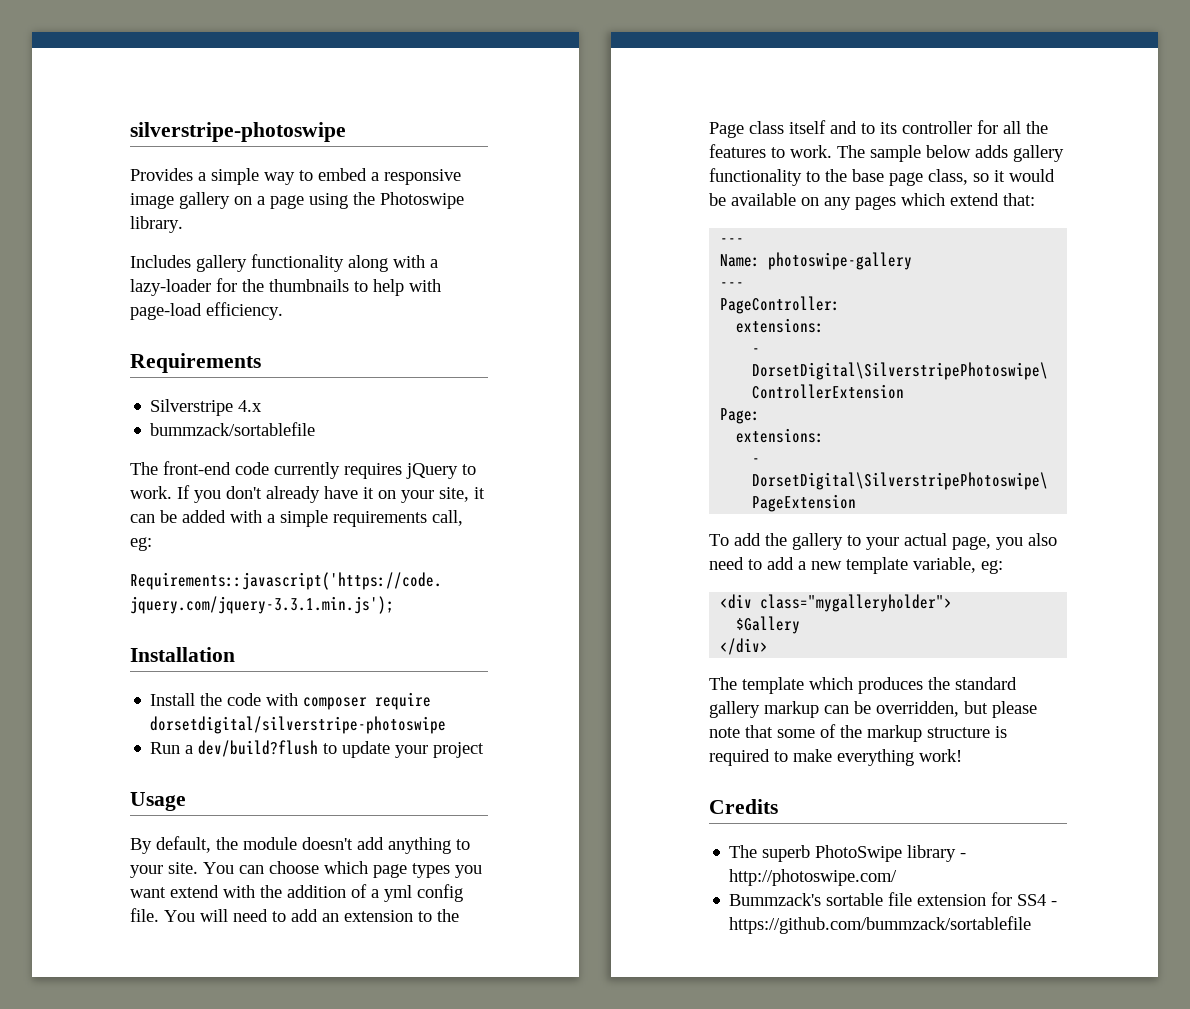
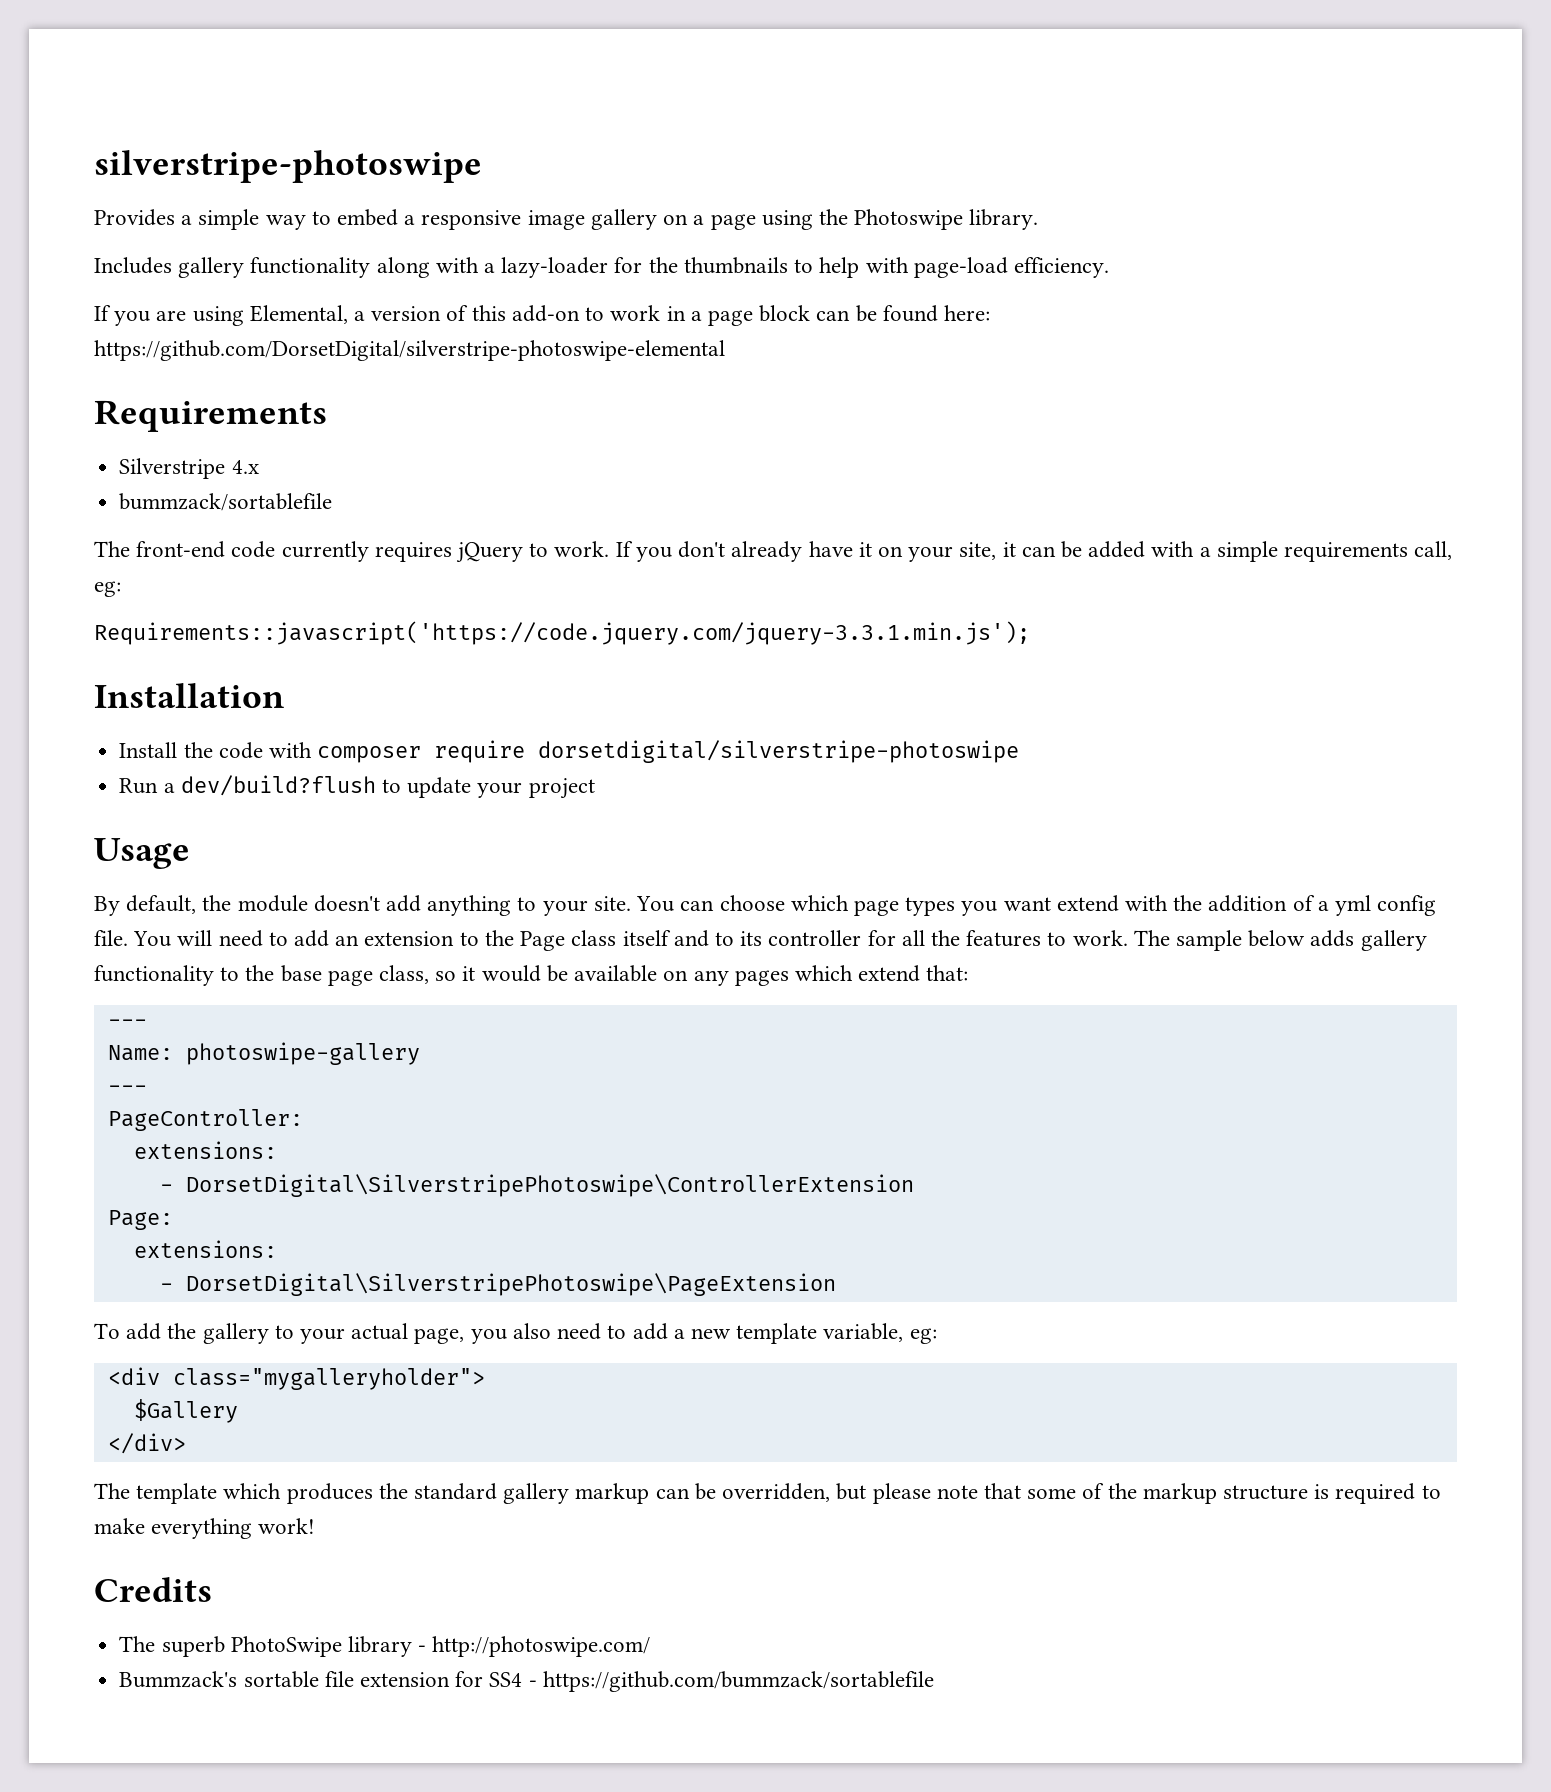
+ If you are using Elemental, a version of this add-on to work in a page block can be found here: https://github.com/DorsetDigital/silverstripe-photoswipe-elemental

